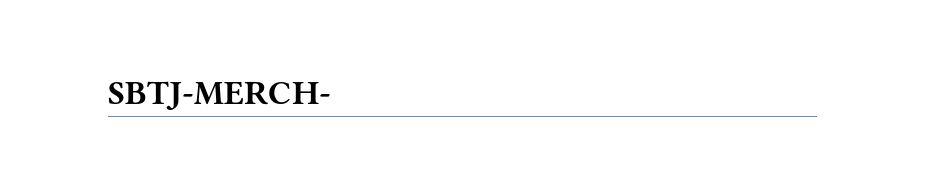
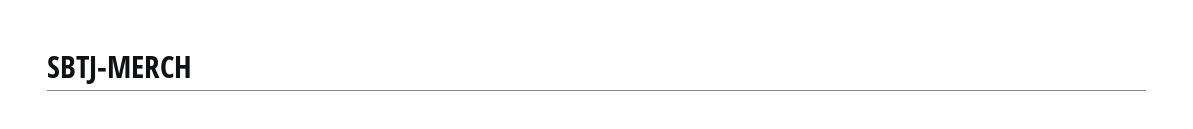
- SBTJ-MERCH-
+ SBTJ-MERCH

